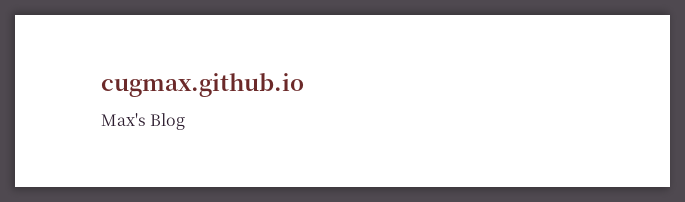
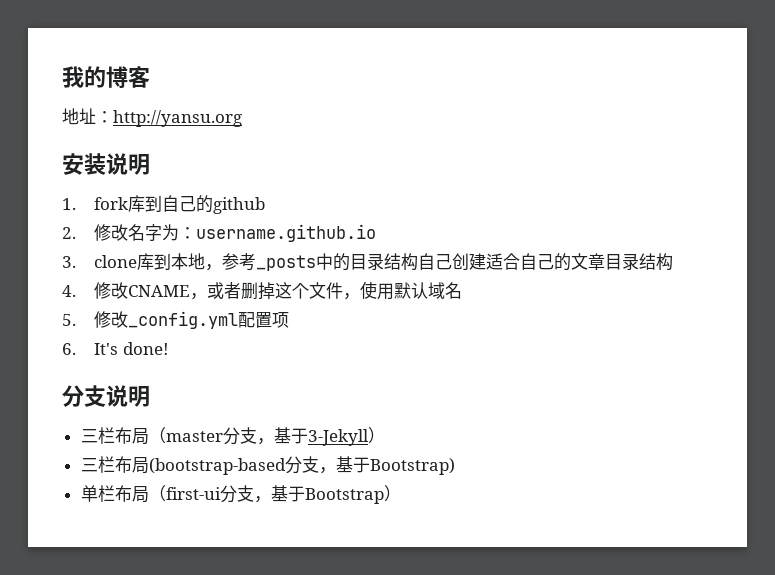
- cugmax.github.io
- Max's Blog
+ 我的博客
+ 地址：http://yansu.org
+ 安装说明
+ 1. fork库到自己的github
+ 2.修改名字为：username.github.io
+ 3. clone库到本地，参考_posts中的目录结构自己创建适合自己的文章目录结构
+ 4.修改CNAME，或者删掉这个文件，使用默认域名
+ 5.修改_config.yml配置项
+ 6. It's done!
+ 分支说明
+ 三栏布局（master分支，基于3-Jekyll）
+ 三栏布局(bootstrap-based分支，基于Bootstrap)
+ 单栏布局（first-ui分支，基于Bootstrap）

